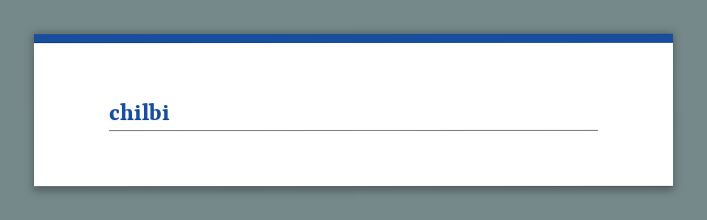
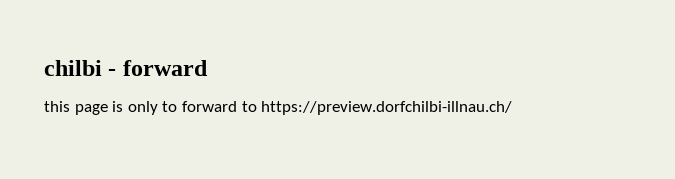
- chilbi
+ chilbi - forward
+ this page is only to forward to https://preview.dorfchilbi-illnau.ch/

